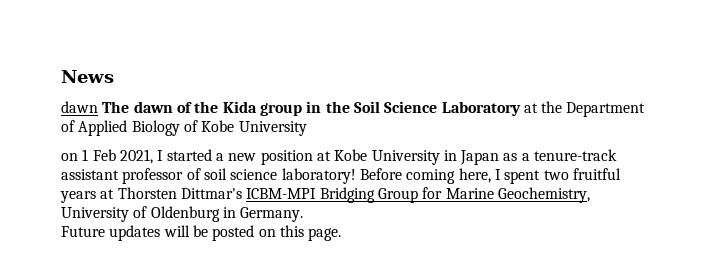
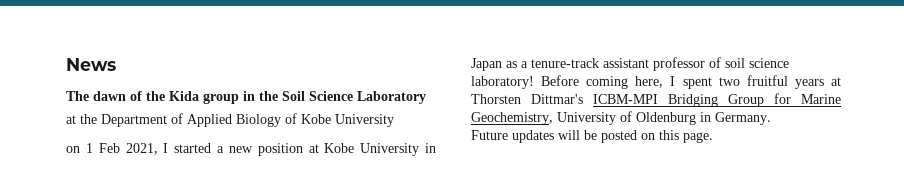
- dawn The dawn of the Kida group in the Soil Science Laboratory at the Department of Applied Biology of Kobe University
+ The dawn of the Kida group in the Soil Science Laboratory
+ at the Department of Applied Biology of Kobe University

